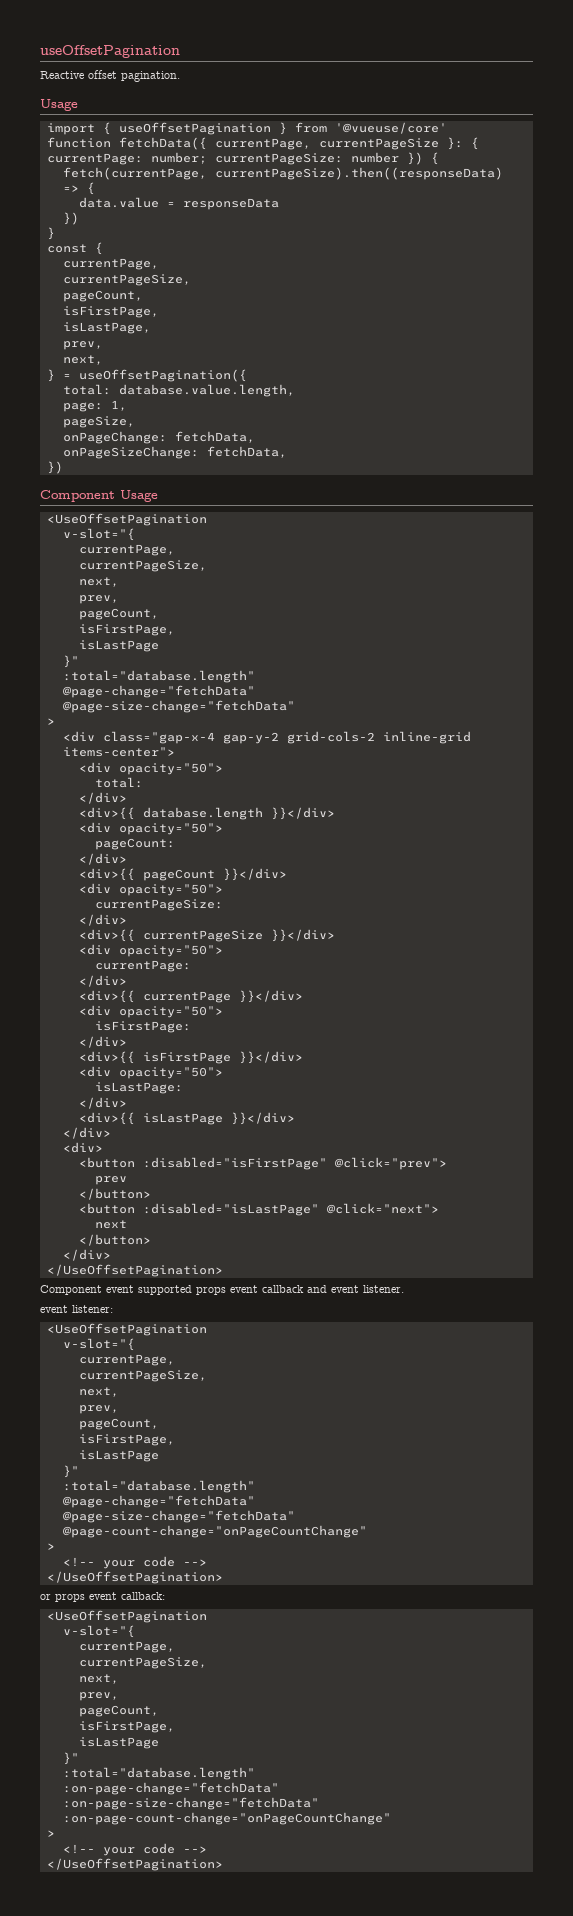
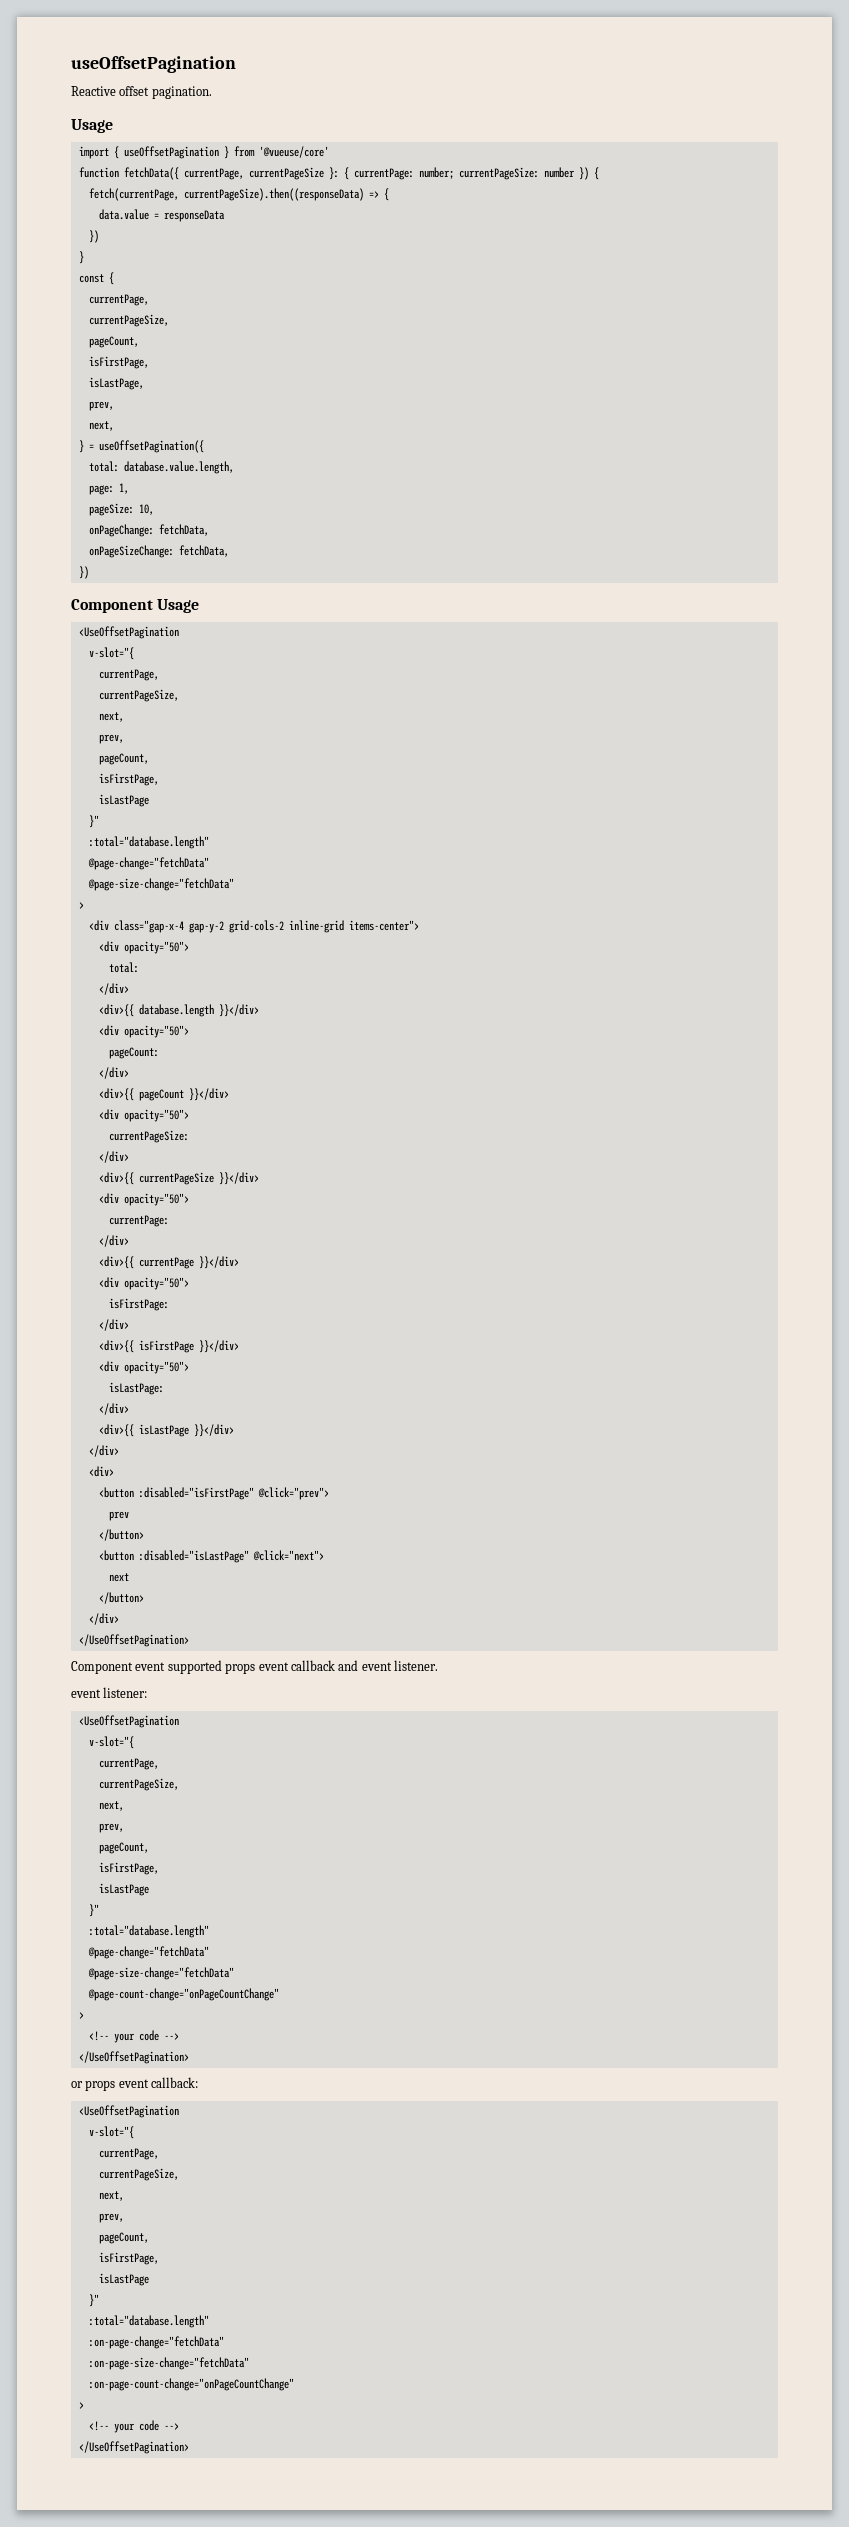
- pageSize,
+ pageSize: 10,

